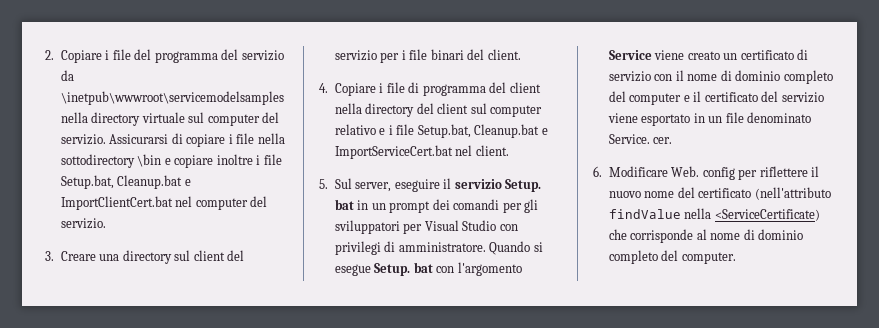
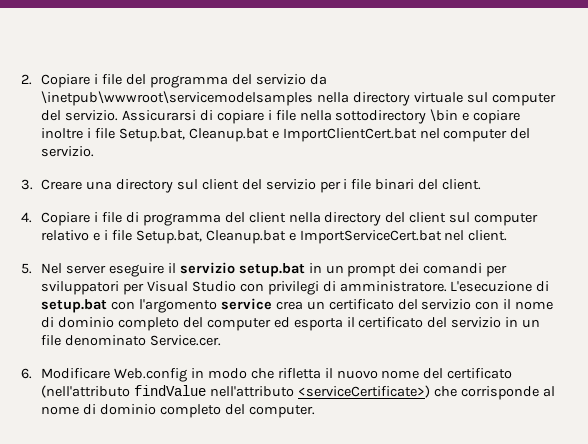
- 5. Sul server, eseguire il servizio Setup. bat in un prompt dei comandi per gli sviluppatori per Visual Studio con privilegi di amministratore.
+ 5. Nel server eseguire il servizio setup.bat in un prompt dei comandi per sviluppatori per Visual Studio con privilegi di amministratore.
- Quando si esegue Setup. bat con l'argomento Service viene creato un certificato di servizio con il nome di dominio completo del computer e il certificato del servizio viene esportato in un file denominato Service. cer.
+ L'esecuzione di setup.bat con l'argomento service crea un certificato del servizio con il nome di dominio completo del computer ed esporta il certificato del servizio in un file denominato Service.cer.
- 6. Modificare Web. config per riflettere il nuovo nome del certificato (nell'attributo findValue nella <ServiceCertificate) che corrisponde al nome di dominio completo del computer.
+ 6. Modificare Web.config in modo che rifletta il nuovo nome del certificato (nell'attributo findValue nell'attributo <serviceCertificate>) che corrisponde al nome di dominio completo del computer.

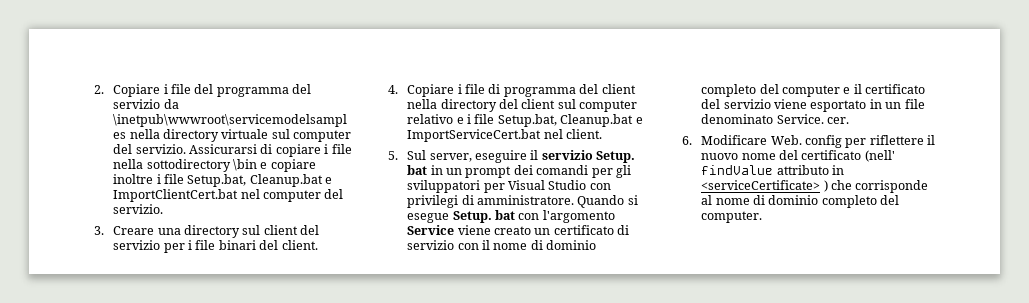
- 5. Nel server eseguire il servizio setup.bat in un prompt dei comandi per sviluppatori per Visual Studio con privilegi di amministratore.
+ 5. Sul server, eseguire il servizio Setup. bat in un prompt dei comandi per gli sviluppatori per Visual Studio con privilegi di amministratore.
- L'esecuzione di setup.bat con l'argomento service crea un certificato del servizio con il nome di dominio completo del computer ed esporta il certificato del servizio in un file denominato Service.cer.
+ Quando si esegue Setup. bat con l'argomento Service viene creato un certificato di servizio con il nome di dominio completo del computer e il certificato del servizio viene esportato in un file denominato Service. cer.
- 6. Modificare Web.config in modo che rifletta il nuovo nome del certificato (nell'attributo findValue nell'attributo <serviceCertificate>) che corrisponde al nome di dominio completo del computer.
+ 6. Modificare Web. config per riflettere il nuovo nome del certificato (nell' findValue attributo in <serviceCertificate> ) che corrisponde al nome di dominio completo del computer.

